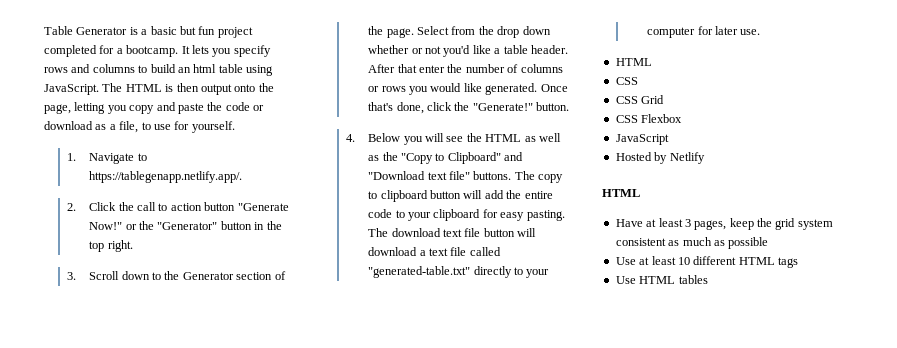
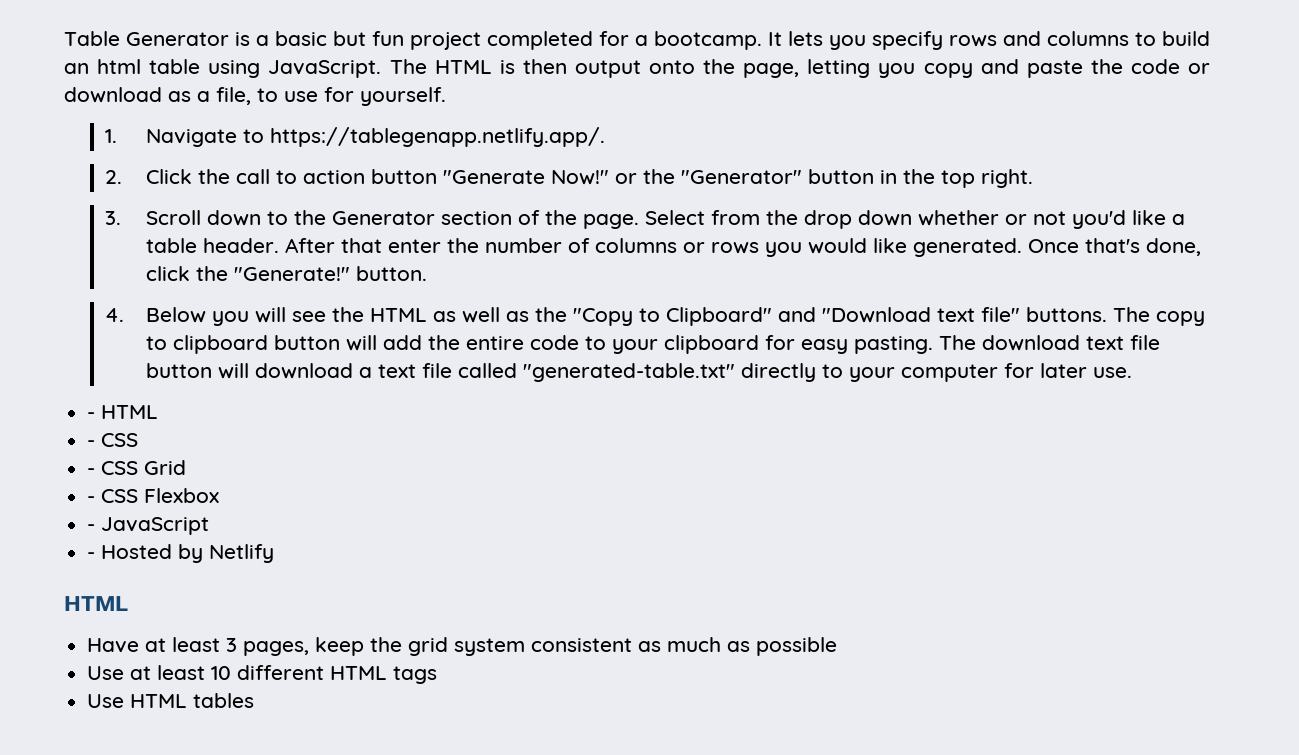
  The download text file button will download a text file called "generated-table.txt" directly to your computer for later use.
- HTML
- CSS
+ - HTML
+ - CSS
- CSS Grid
+ - CSS Grid
- CSS Flexbox
+ - CSS Flexbox
- JavaScript
+ - JavaScript
- Hosted by Netlify
+ - Hosted by Netlify

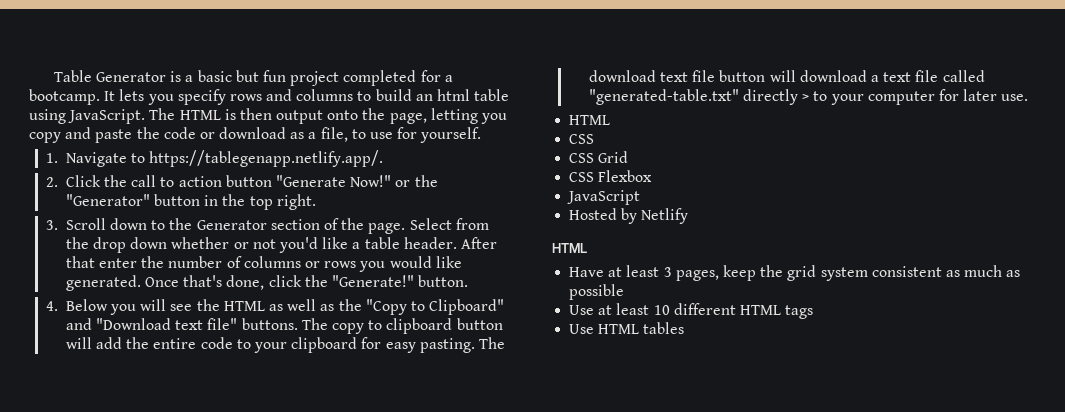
- The download text file button will download a text file called "generated-table.txt" directly to your computer for later use.
- - HTML
- - CSS
+ The download text file button will download a text file called "generated-table.txt" directly > to your computer for later use.
+ HTML
+ CSS
- - CSS Grid
+ CSS Grid
- - CSS Flexbox
+ CSS Flexbox
- - JavaScript
+ JavaScript
- - Hosted by Netlify
+ Hosted by Netlify

